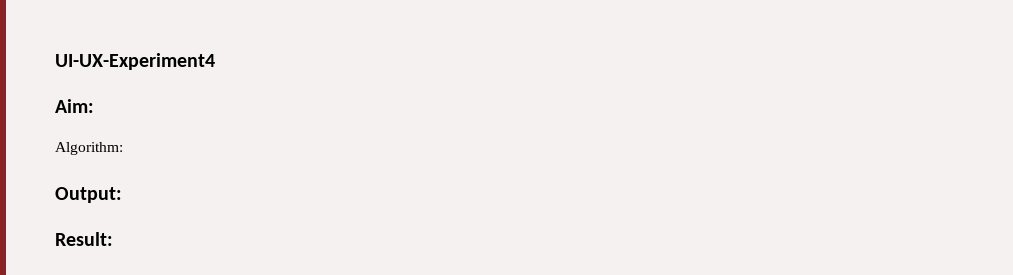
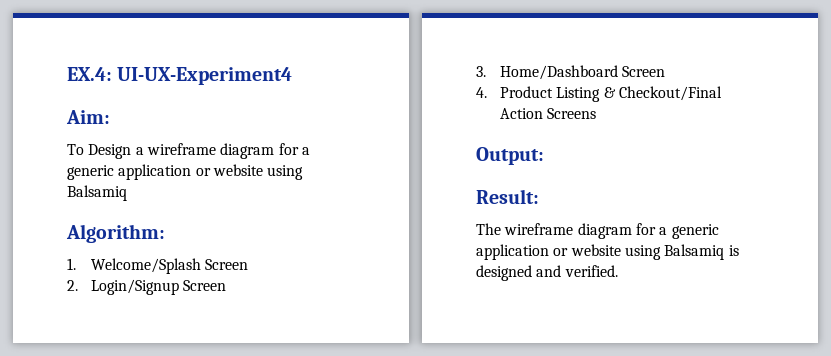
- UI-UX-Experiment4
+ EX.4: UI-UX-Experiment4
+ To Design a wireframe diagram for a generic application or website using Balsamiq
  Algorithm:
+ 1. Welcome/Splash Screen
+ 2. Login/Signup Screen
+ 3. Home/Dashboard Screen
+ 4. Product Listing & Checkout/Final Action Screens
  Output:
  Result:
+ The wireframe diagram for a generic application or website using Balsamiq is designed and verified.

